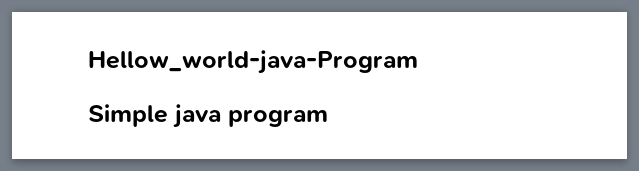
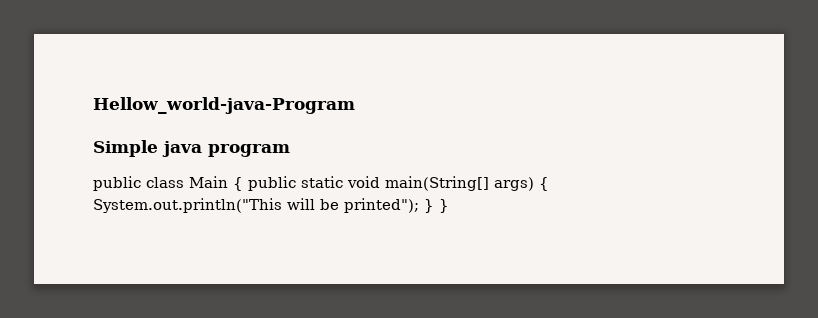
+ public class Main { public static void main(String[] args) { System.out.println("This will be printed"); } }

